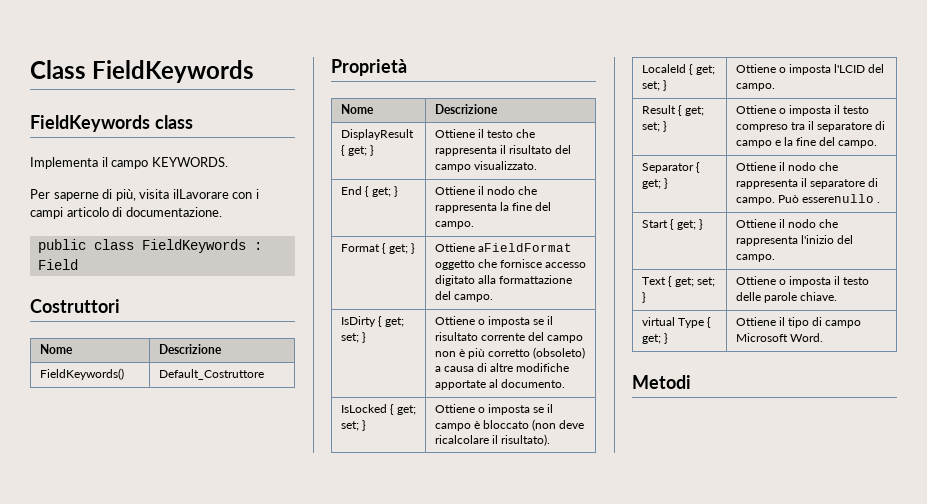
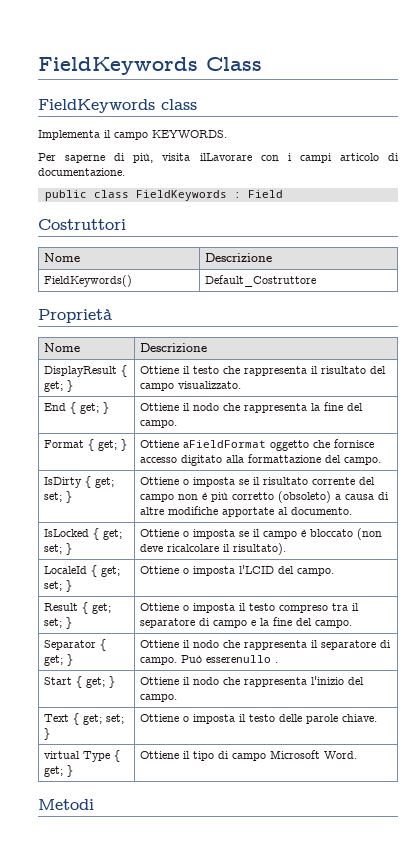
- Class FieldKeywords
+ FieldKeywords Class

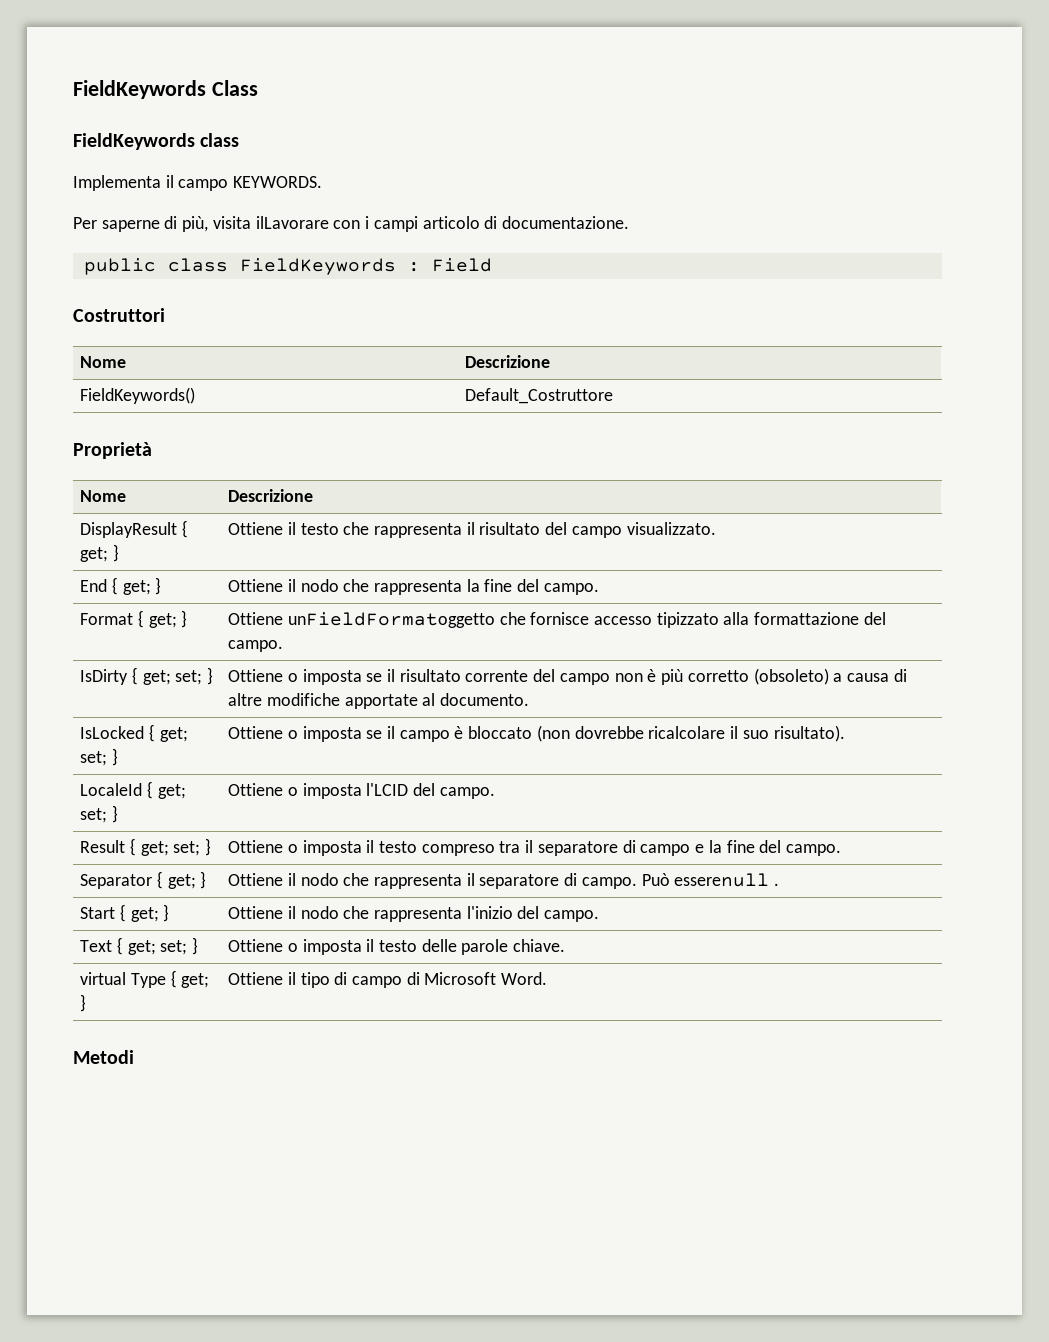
- Format { get; } | Ottiene aFieldFormat oggetto che fornisce accesso digitato alla formattazione del campo.
+ Format { get; } | Ottiene unFieldFormatoggetto che fornisce accesso tipizzato alla formattazione del campo.
- IsLocked { get; set; } | Ottiene o imposta se il campo è bloccato (non deve ricalcolare il risultato).
+ IsLocked { get; set; } | Ottiene o imposta se il campo è bloccato (non dovrebbe ricalcolare il suo risultato).
- Separator { get; } | Ottiene il nodo che rappresenta il separatore di campo. Può esserenullo .
+ Separator { get; } | Ottiene il nodo che rappresenta il separatore di campo. Può esserenull .
- virtual Type { get; } | Ottiene il tipo di campo Microsoft Word.
+ virtual Type { get; } | Ottiene il tipo di campo di Microsoft Word.

